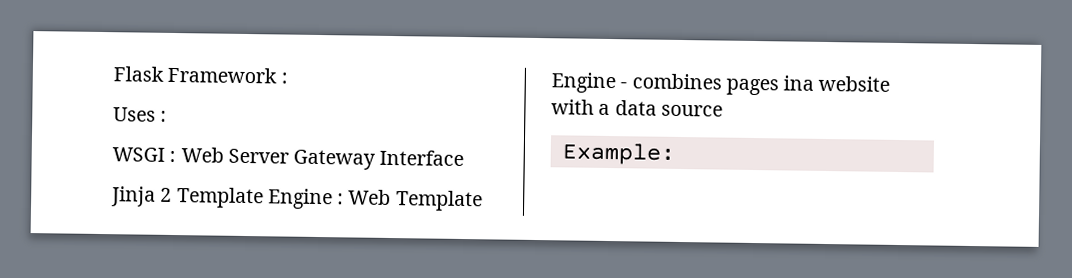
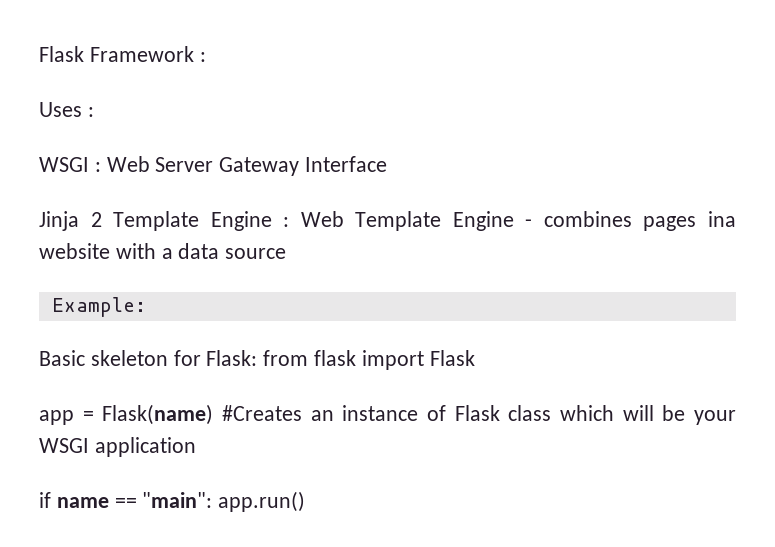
+ Basic skeleton for Flask: from flask import Flask
+ app = Flask(name) #Creates an instance of Flask class which will be your WSGI application
+ if name == "main": app.run()

